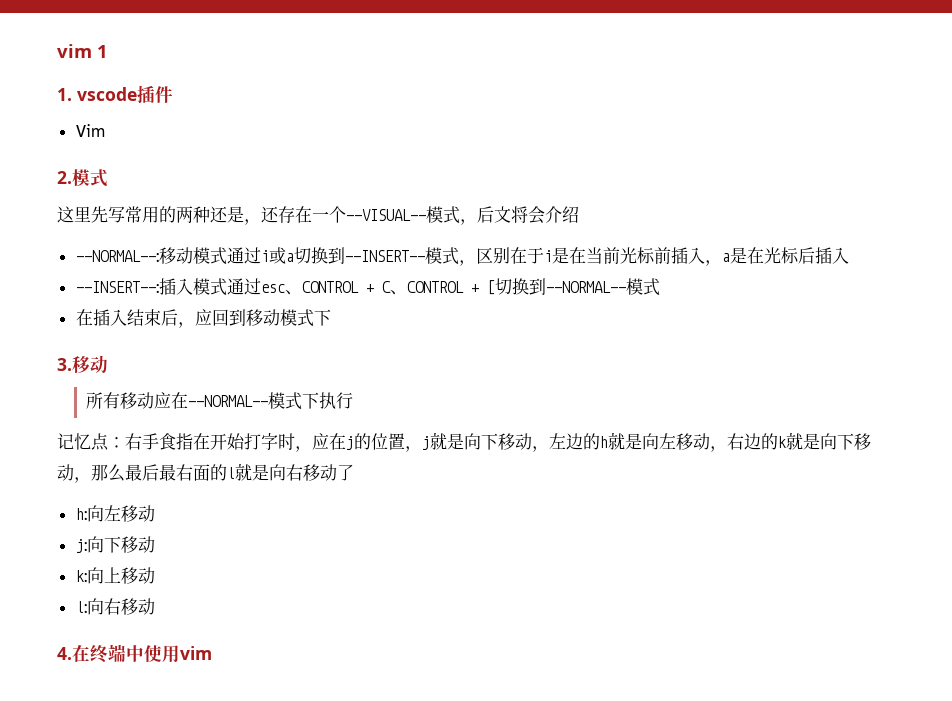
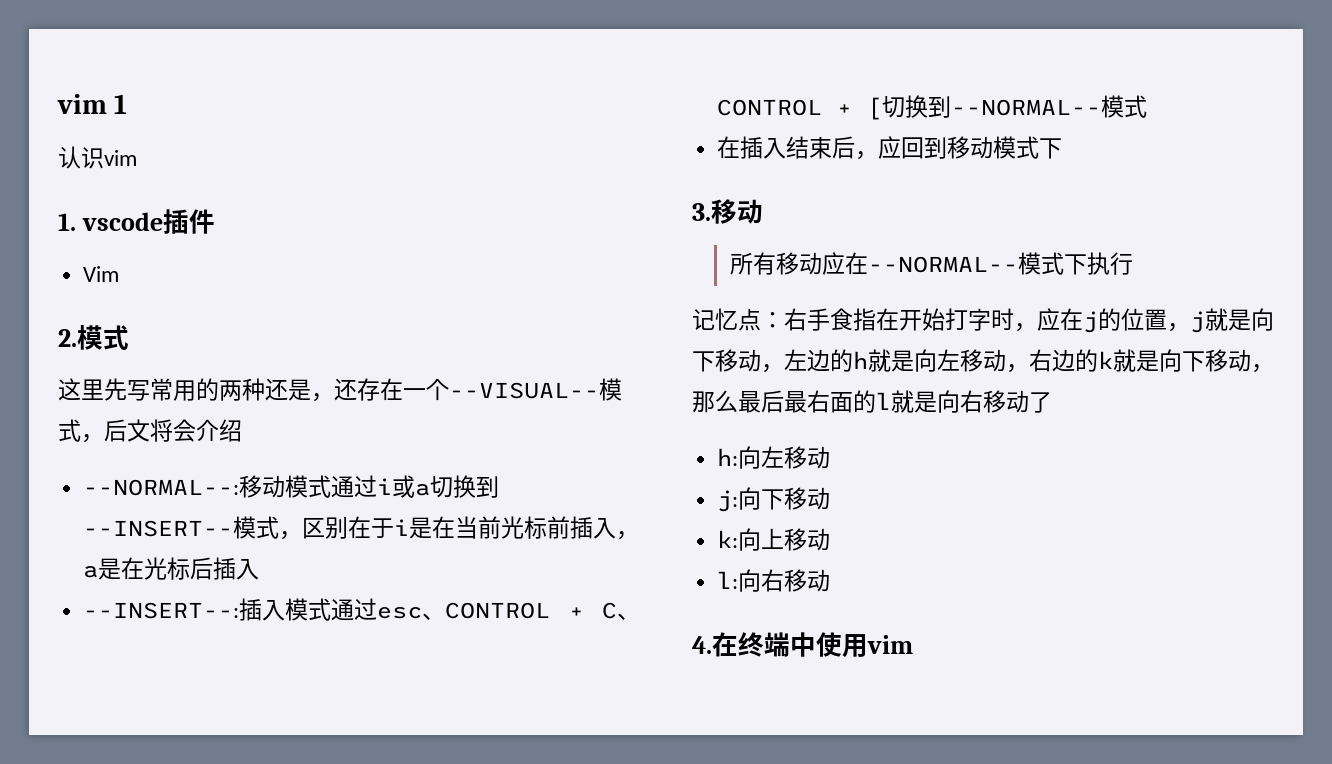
+ 认识vim

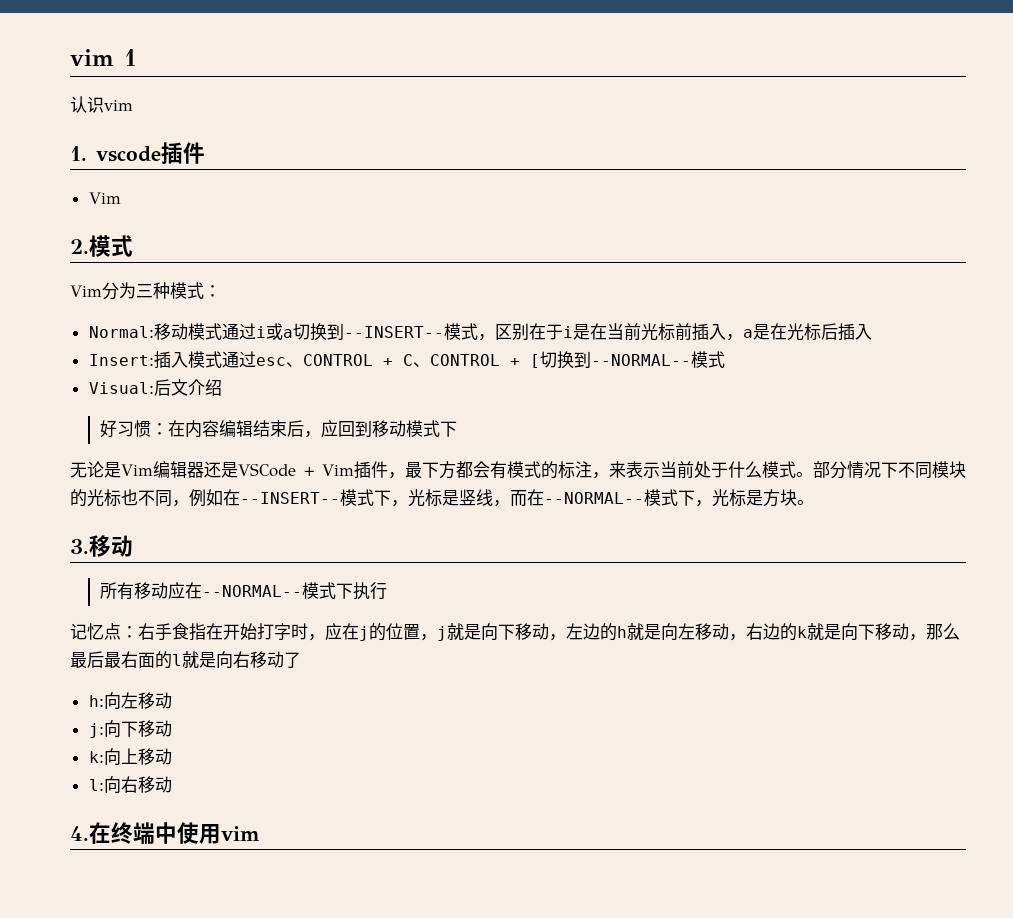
- 这里先写常用的两种还是，还存在一个--VISUAL--模式，后文将会介绍
- --NORMAL--:移动模式通过i或a切换到--INSERT--模式，区别在于i是在当前光标前插入，a是在光标后插入
+ Vim分为三种模式：
+ Normal:移动模式通过i或a切换到--INSERT--模式，区别在于i是在当前光标前插入，a是在光标后插入
- --INSERT--:插入模式通过esc、CONTROL + C、CONTROL + [切换到--NORMAL--模式
+ Insert:插入模式通过esc、CONTROL + C、CONTROL + [切换到--NORMAL--模式
- 在插入结束后，应回到移动模式下
+ Visual:后文介绍
+ 好习惯：在内容编辑结束后，应回到移动模式下
+ 无论是Vim编辑器还是VSCode + Vim插件，最下方都会有模式的标注，来表示当前处于什么模式。部分情况下不同模块的光标也不同，例如在--INSERT--模式下，光标是竖线，而在--NORMAL--模式下，光标是方块。

